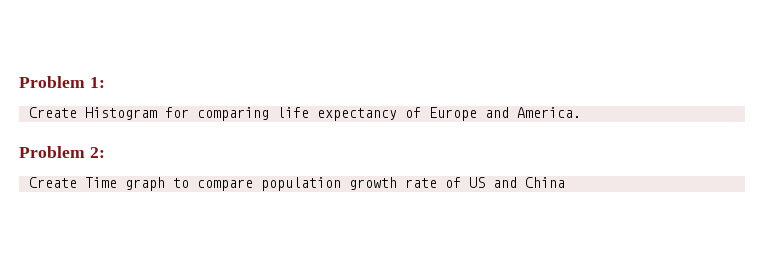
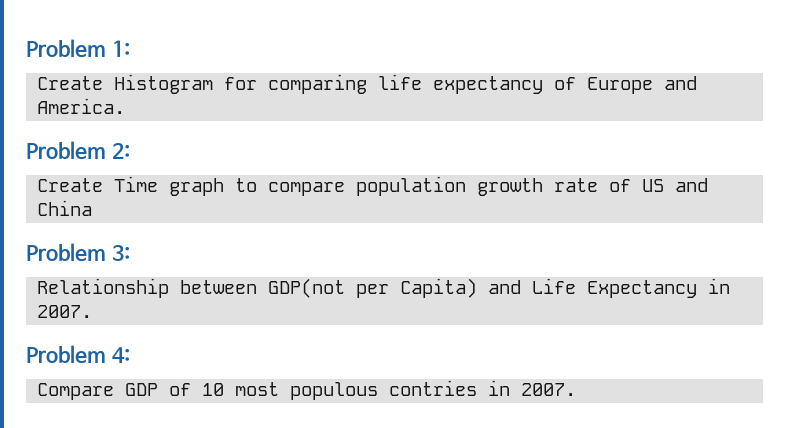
+ Problem 3:
+ Relationship between GDP(not per Capita) and Life Expectancy in 2007.
+ Problem 4:
+ Compare GDP of 10 most populous contries in 2007.

